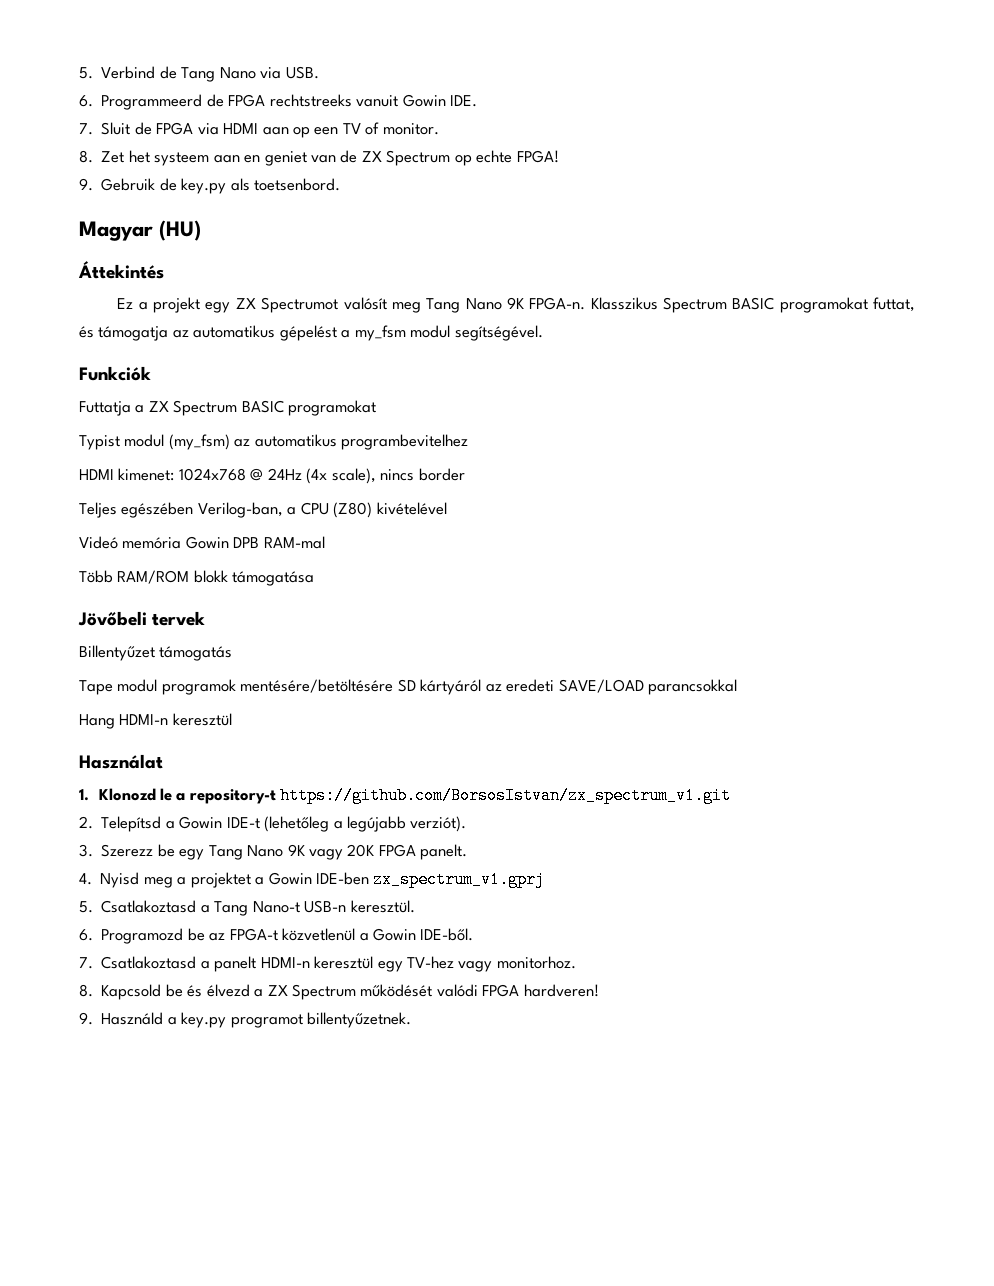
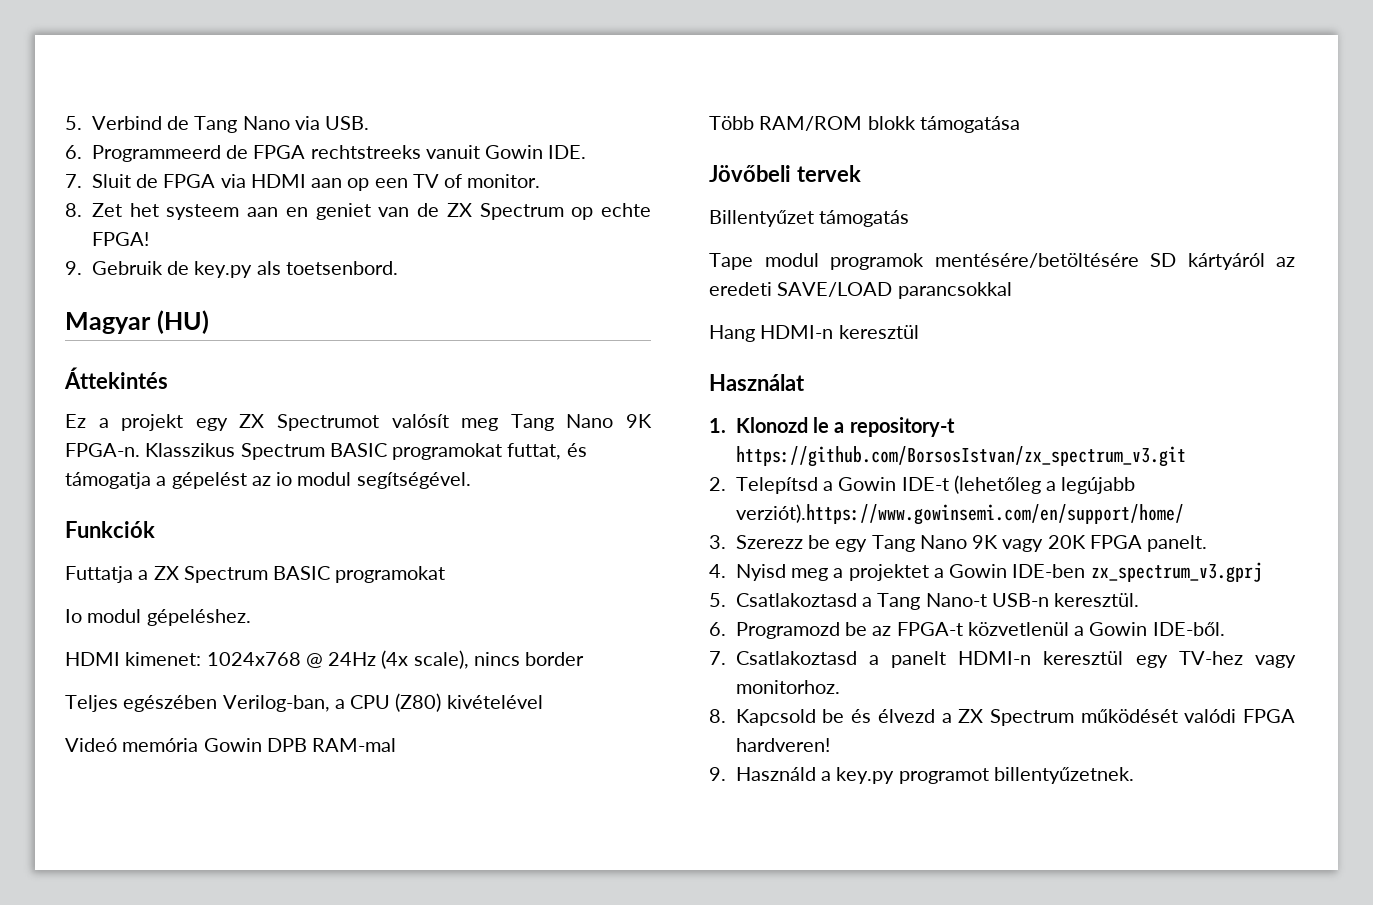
- Klasszikus Spectrum BASIC programokat futtat, és támogatja az automatikus gépelést a my_fsm modul segítségével.
+ Klasszikus Spectrum BASIC programokat futtat, és támogatja a gépelést az io modul segítségével.
- Typist modul (my_fsm) az automatikus programbevitelhez
+ Io modul gépeléshez.
- 1. Klonozd le a repository-t https://github.com/BorsosIstvan/zx_spectrum_v1.git
+ 1. Klonozd le a repository-t https://github.com/BorsosIstvan/zx_spectrum_v3.git
- 2. Telepítsd a Gowin IDE-t (lehetőleg a legújabb verziót).
+ 2. Telepítsd a Gowin IDE-t (lehetőleg a legújabb verziót).https://www.gowinsemi.com/en/support/home/
- 4. Nyisd meg a projektet a Gowin IDE-ben zx_spectrum_v1.gprj
+ 4. Nyisd meg a projektet a Gowin IDE-ben zx_spectrum_v3.gprj

